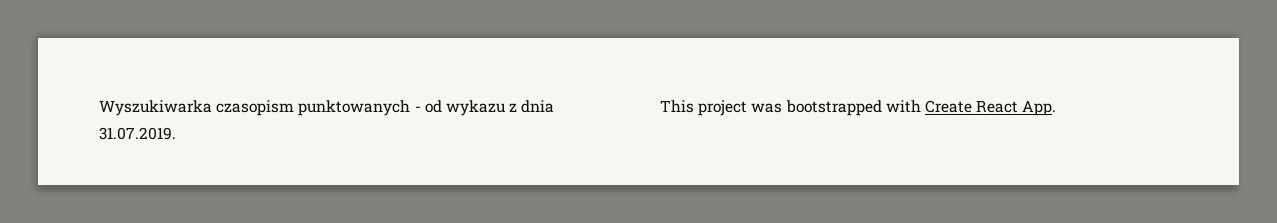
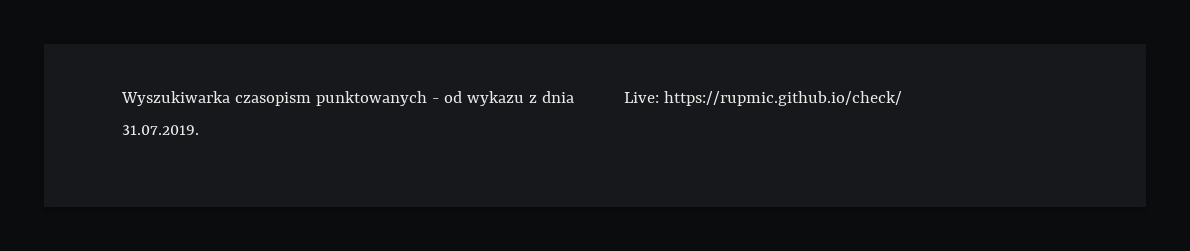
- This project was bootstrapped with Create React App.
+ Live: https://rupmic.github.io/check/

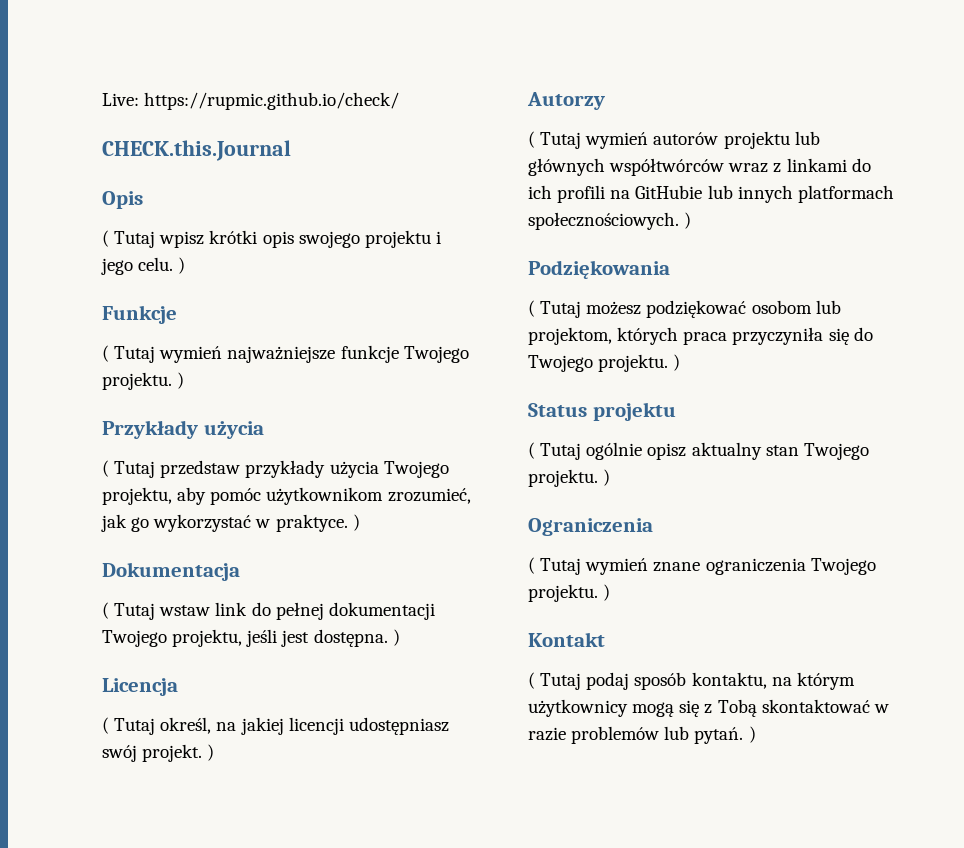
- Wyszukiwarka czasopism punktowanych - od wykazu z dnia 31.07.2019.
  Live: https://rupmic.github.io/check/
+ CHECK.this.Journal
+ Opis
+ ( Tutaj wpisz krótki opis swojego projektu i jego celu. )
+ Funkcje
+ ( Tutaj wymień najważniejsze funkcje Twojego projektu. )
+ Przykłady użycia
+ ( Tutaj przedstaw przykłady użycia Twojego projektu, aby pomóc użytkownikom zrozumieć, jak go wykorzystać w praktyce. )
+ Dokumentacja
+ ( Tutaj wstaw link do pełnej dokumentacji Twojego projektu, jeśli jest dostępna. )
+ Licencja
+ ( Tutaj określ, na jakiej licencji udostępniasz swój projekt. )
+ Autorzy
+ ( Tutaj wymień autorów projektu lub głównych współtwórców wraz z linkami do ich profili na GitHubie lub innych platformach społecznościowych. )
+ Podziękowania
+ ( Tutaj możesz podziękować osobom lub projektom, których praca przyczyniła się do Twojego projektu. )
+ Status projektu
+ ( Tutaj ogólnie opisz aktualny stan Twojego projektu. )
+ Ograniczenia
+ ( Tutaj wymień znane ograniczenia Twojego projektu. )
+ Kontakt
+ ( Tutaj podaj sposób kontaktu, na którym użytkownicy mogą się z Tobą skontaktować w razie problemów lub pytań. )

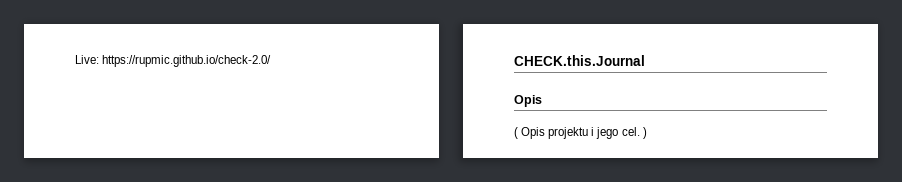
- Live: https://rupmic.github.io/check/
+ Live: https://rupmic.github.io/check-2.0/
- ( Tutaj wpisz krótki opis swojego projektu i jego celu. )
- Funkcje
- ( Tutaj wymień najważniejsze funkcje Twojego projektu. )
- Przykłady użycia
- ( Tutaj przedstaw przykłady użycia Twojego projektu, aby pomóc użytkownikom zrozumieć, jak go wykorzystać w praktyce. )
- Dokumentacja
- ( Tutaj wstaw link do pełnej dokumentacji Twojego projektu, jeśli jest dostępna. )
- Licencja
- ( Tutaj określ, na jakiej licencji udostępniasz swój projekt. )
- Autorzy
- ( Tutaj wymień autorów projektu lub głównych współtwórców wraz z linkami do ich profili na GitHubie lub innych platformach społecznościowych. )
- Podziękowania
- ( Tutaj możesz podziękować osobom lub projektom, których praca przyczyniła się do Twojego projektu. )
- Status projektu
- ( Tutaj ogólnie opisz aktualny stan Twojego projektu. )
- Ograniczenia
- ( Tutaj wymień znane ograniczenia Twojego projektu. )
- Kontakt
- ( Tutaj podaj sposób kontaktu, na którym użytkownicy mogą się z Tobą skontaktować w razie problemów lub pytań. )
+ ( Opis projektu i jego cel. )

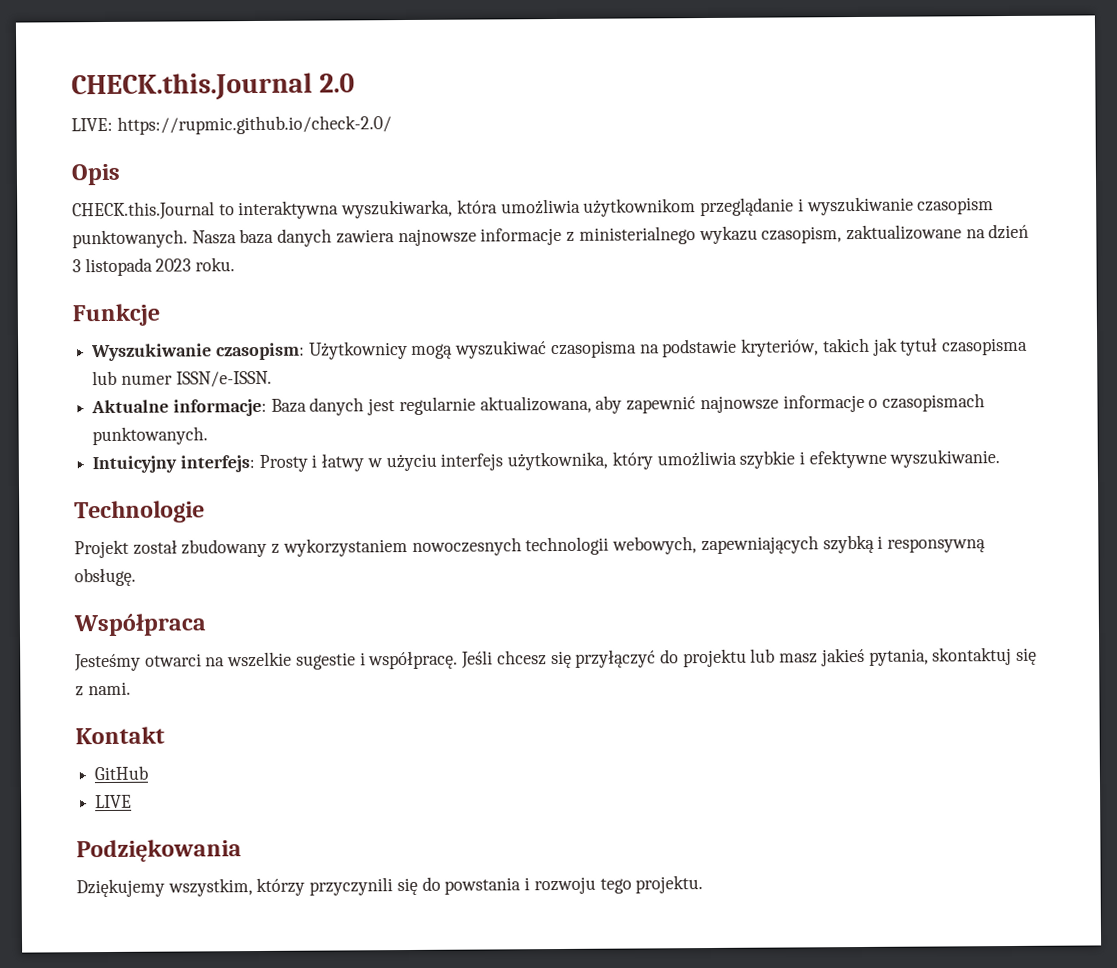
- Live: https://rupmic.github.io/check-2.0/
+ CHECK.this.Journal 2.0
+ LIVE: https://rupmic.github.io/check-2.0/
- CHECK.this.Journal
- ( Opis projektu i jego cel. )
+ CHECK.this.Journal to interaktywna wyszukiwarka, która umożliwia użytkownikom przeglądanie i wyszukiwanie czasopism punktowanych. Nasza baza danych zawiera najnowsze informacje z ministerialnego wykazu czasopism, zaktualizowane na dzień 3 listopada 2023 roku.
+ Funkcje
+ Wyszukiwanie czasopism: Użytkownicy mogą wyszukiwać czasopisma na podstawie kryteriów, takich jak tytuł czasopisma lub numer ISSN/e-ISSN.
+ Aktualne informacje: Baza danych jest regularnie aktualizowana, aby zapewnić najnowsze informacje o czasopismach punktowanych.
+ Intuicyjny interfejs: Prosty i łatwy w użyciu interfejs użytkownika, który umożliwia szybkie i efektywne wyszukiwanie.
+ Technologie
+ Projekt został zbudowany z wykorzystaniem nowoczesnych technologii webowych, zapewniających szybką i responsywną obsługę.
+ Współpraca
+ Jesteśmy otwarci na wszelkie sugestie i współpracę. Jeśli chcesz się przyłączyć do projektu lub masz jakieś pytania, skontaktuj się z nami.
+ Kontakt
+ GitHub
+ LIVE
+ Podziękowania
+ Dziękujemy wszystkim, którzy przyczynili się do powstania i rozwoju tego projektu.

